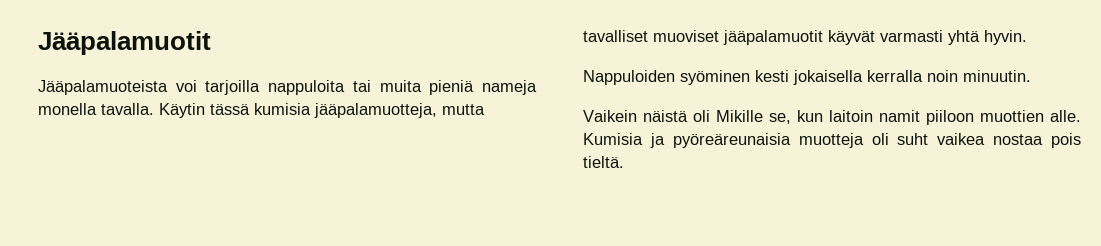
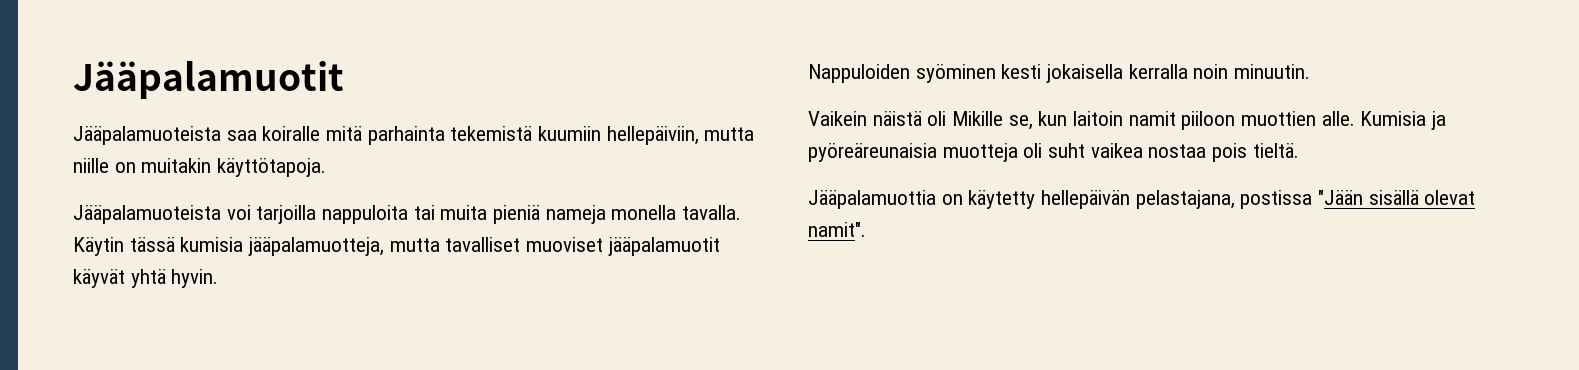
+ Jääpalamuoteista saa koiralle mitä parhainta tekemistä kuumiin hellepäiviin, mutta niille on muitakin käyttötapoja.
- Käytin tässä kumisia jääpalamuotteja, mutta tavalliset muoviset jääpalamuotit käyvät varmasti yhtä hyvin.
+ Käytin tässä kumisia jääpalamuotteja, mutta tavalliset muoviset jääpalamuotit käyvät yhtä hyvin.
+ Jääpalamuottia on käytetty hellepäivän pelastajana, postissa "Jään sisällä olevat namit".

